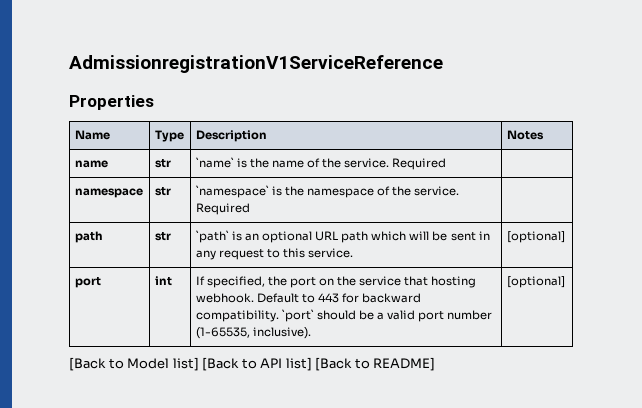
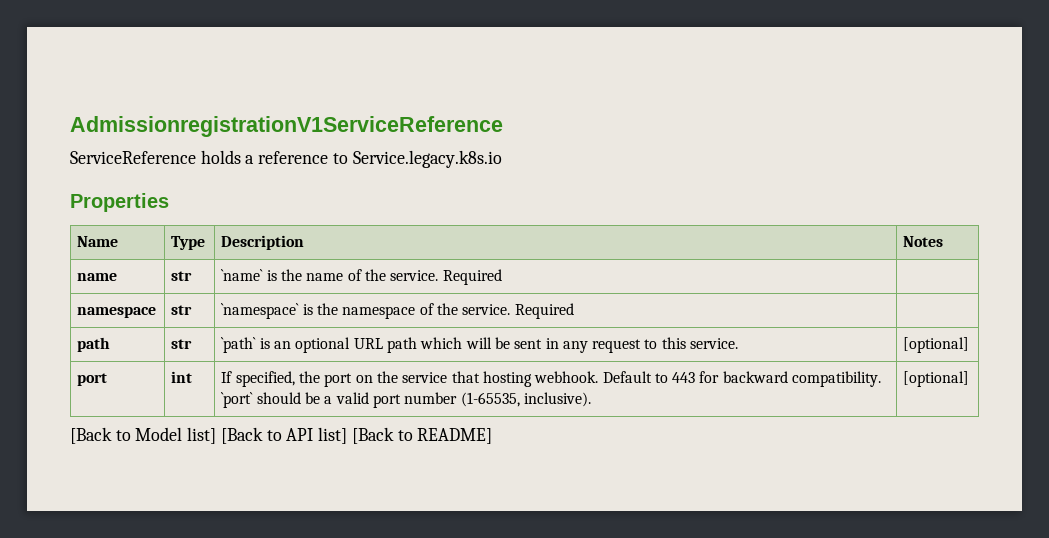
+ ServiceReference holds a reference to Service.legacy.k8s.io

